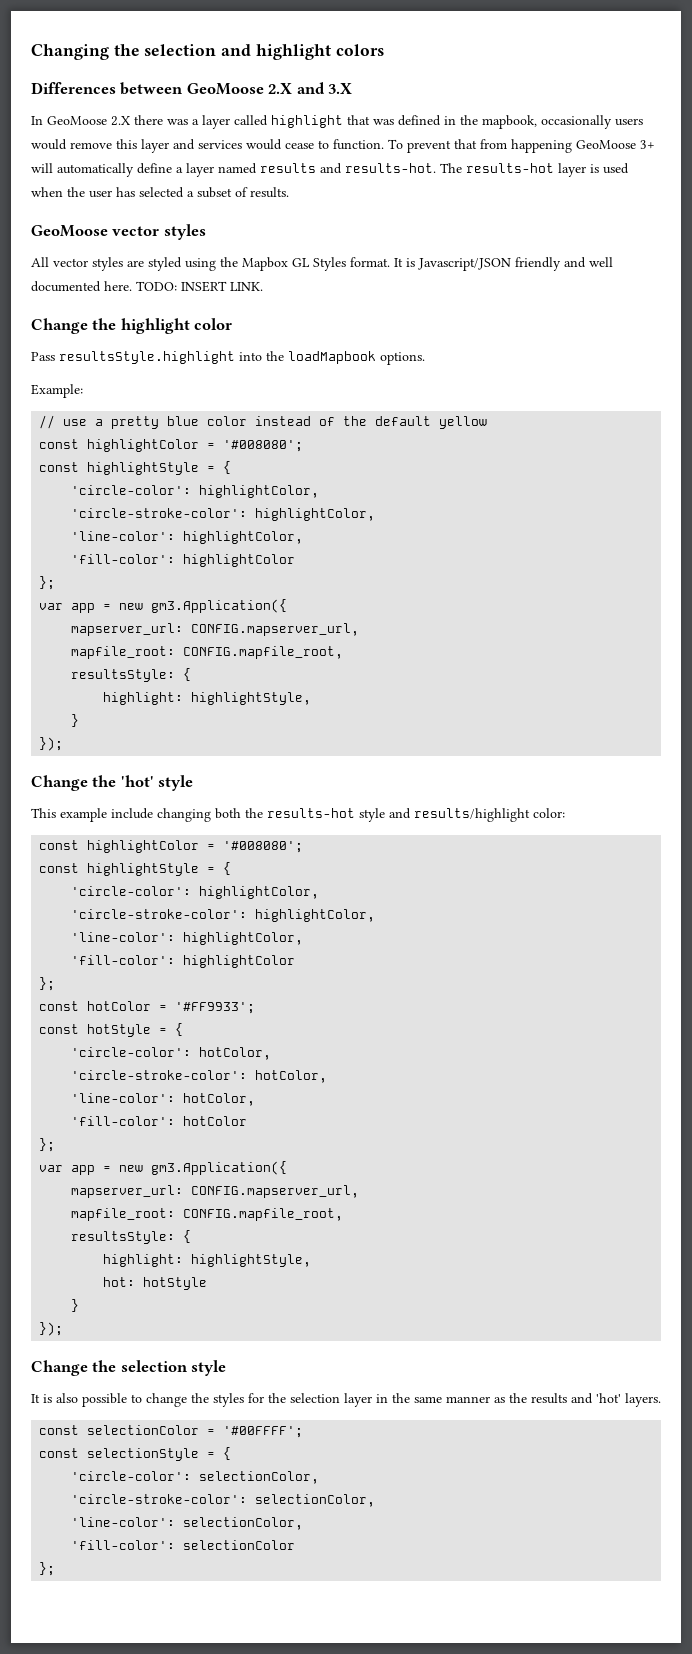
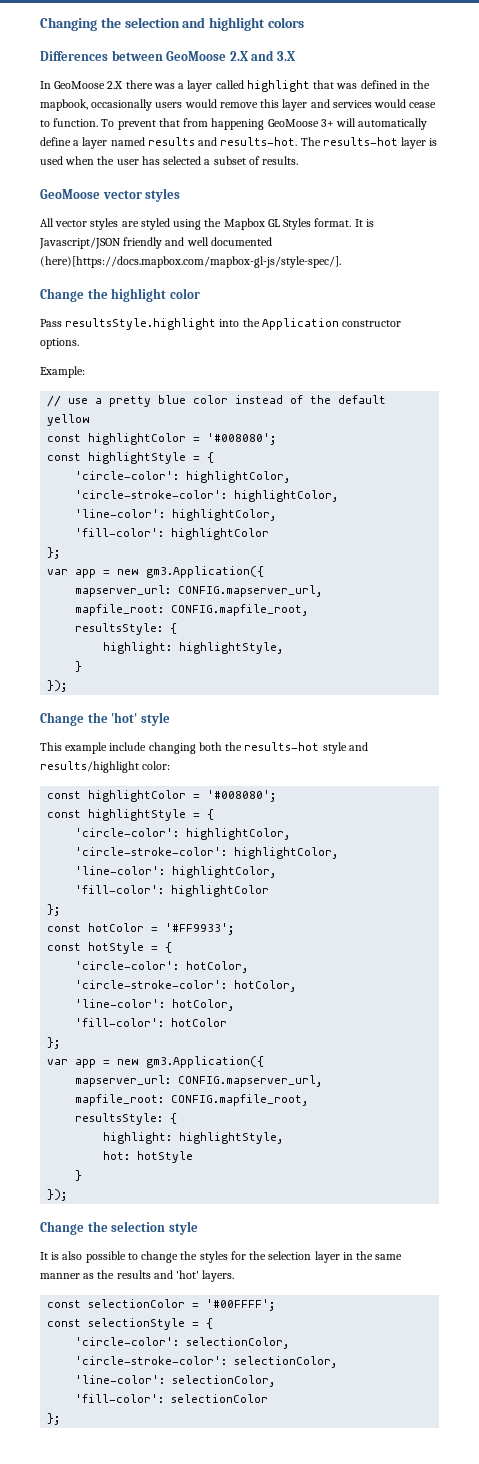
- It is Javascript/JSON friendly and well documented here. TODO: INSERT LINK.
+ It is Javascript/JSON friendly and well documented (here)[https://docs.mapbox.com/mapbox-gl-js/style-spec/].
- Pass resultsStyle.highlight into the loadMapbook options.
+ Pass resultsStyle.highlight into the Application constructor options.

